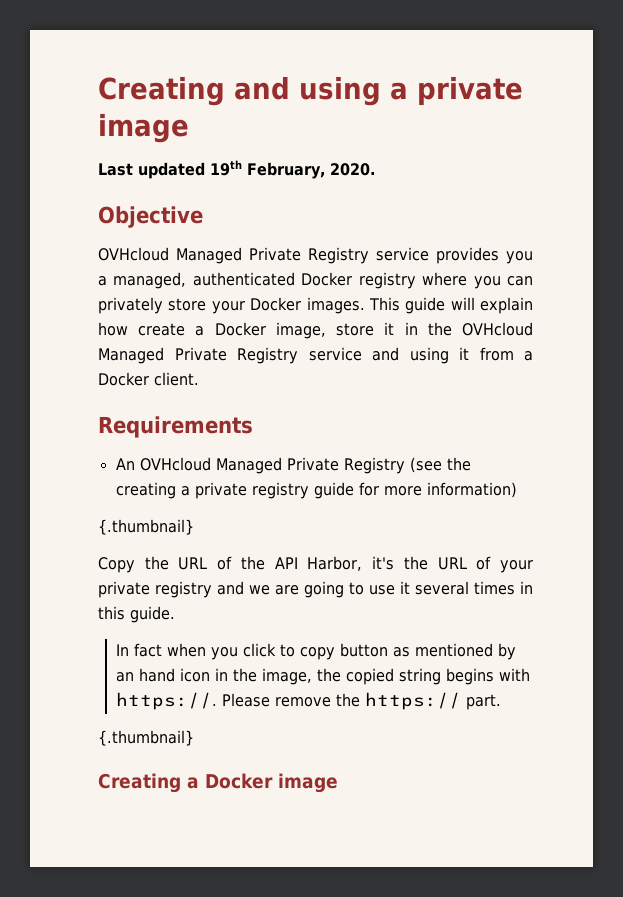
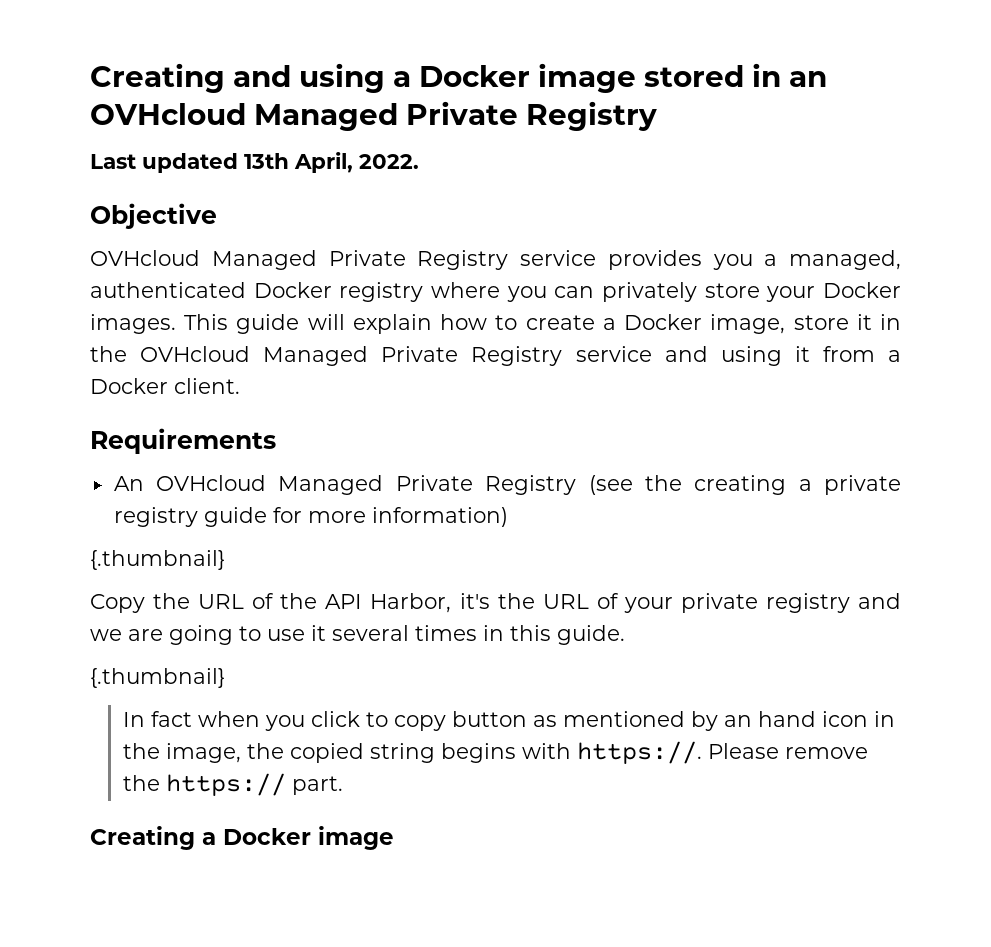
- Creating and using a private image
+ Creating and using a Docker image stored in an OVHcloud Managed Private Registry
- Last updated 19th February, 2020.
+ Last updated 13th April, 2022.
- This guide will explain how create a Docker image, store it in the OVHcloud Managed Private Registry service and using it from a Docker client.
+ This guide will explain how to create a Docker image, store it in the OVHcloud Managed Private Registry service and using it from a Docker client.
  Copy the URL of the API Harbor, it's the URL of your private registry and we are going to use it several times in this guide.
+ {.thumbnail}
  Please remove the https:// part.
- {.thumbnail}

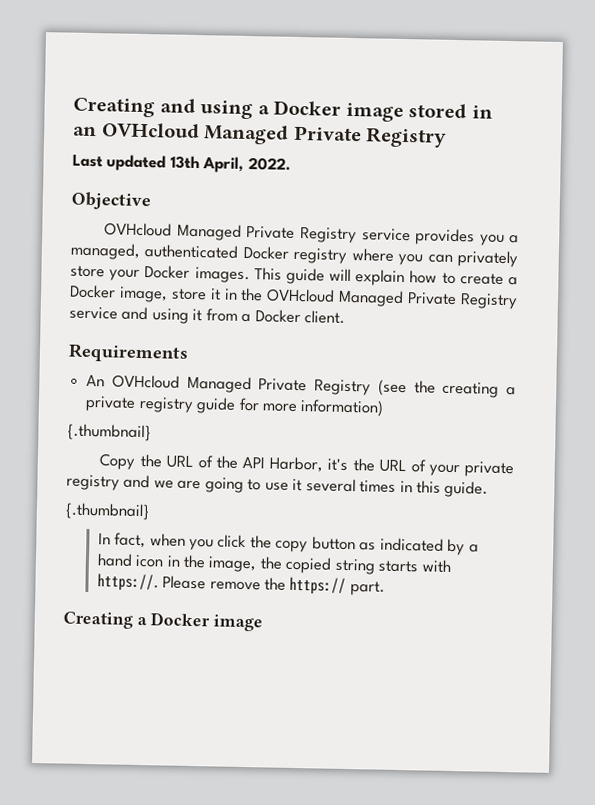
- In fact when you click to copy button as mentioned by an hand icon in the image, the copied string begins with https://.
+ In fact, when you click the copy button as indicated by a hand icon in the image, the copied string starts with https://.

